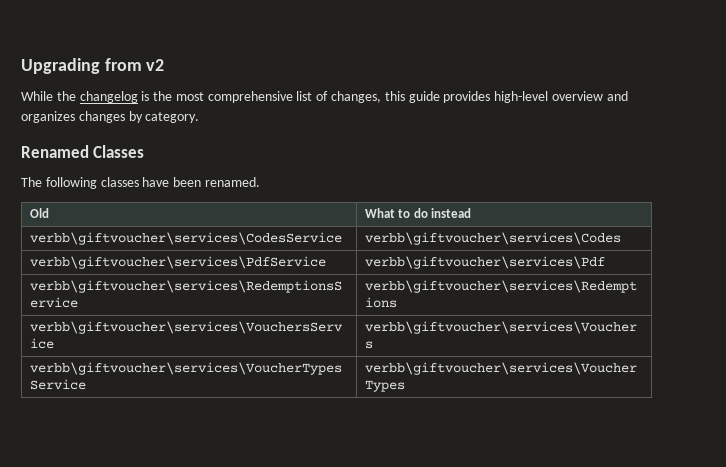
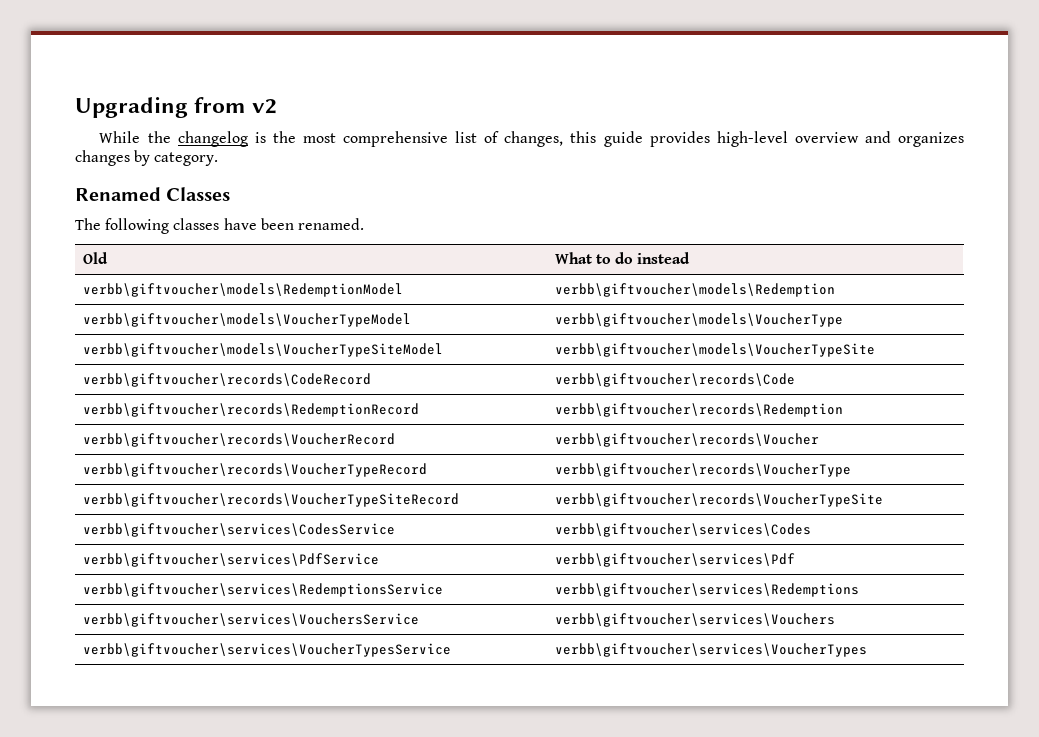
+ verbb\giftvoucher\models\RedemptionModel | verbb\giftvoucher\models\Redemption
+ verbb\giftvoucher\models\VoucherTypeModel | verbb\giftvoucher\models\VoucherType
+ verbb\giftvoucher\models\VoucherTypeSiteModel | verbb\giftvoucher\models\VoucherTypeSite
+ verbb\giftvoucher\records\CodeRecord | verbb\giftvoucher\records\Code
+ verbb\giftvoucher\records\RedemptionRecord | verbb\giftvoucher\records\Redemption
+ verbb\giftvoucher\records\VoucherRecord | verbb\giftvoucher\records\Voucher
+ verbb\giftvoucher\records\VoucherTypeRecord | verbb\giftvoucher\records\VoucherType
+ verbb\giftvoucher\records\VoucherTypeSiteRecord | verbb\giftvoucher\records\VoucherTypeSite

